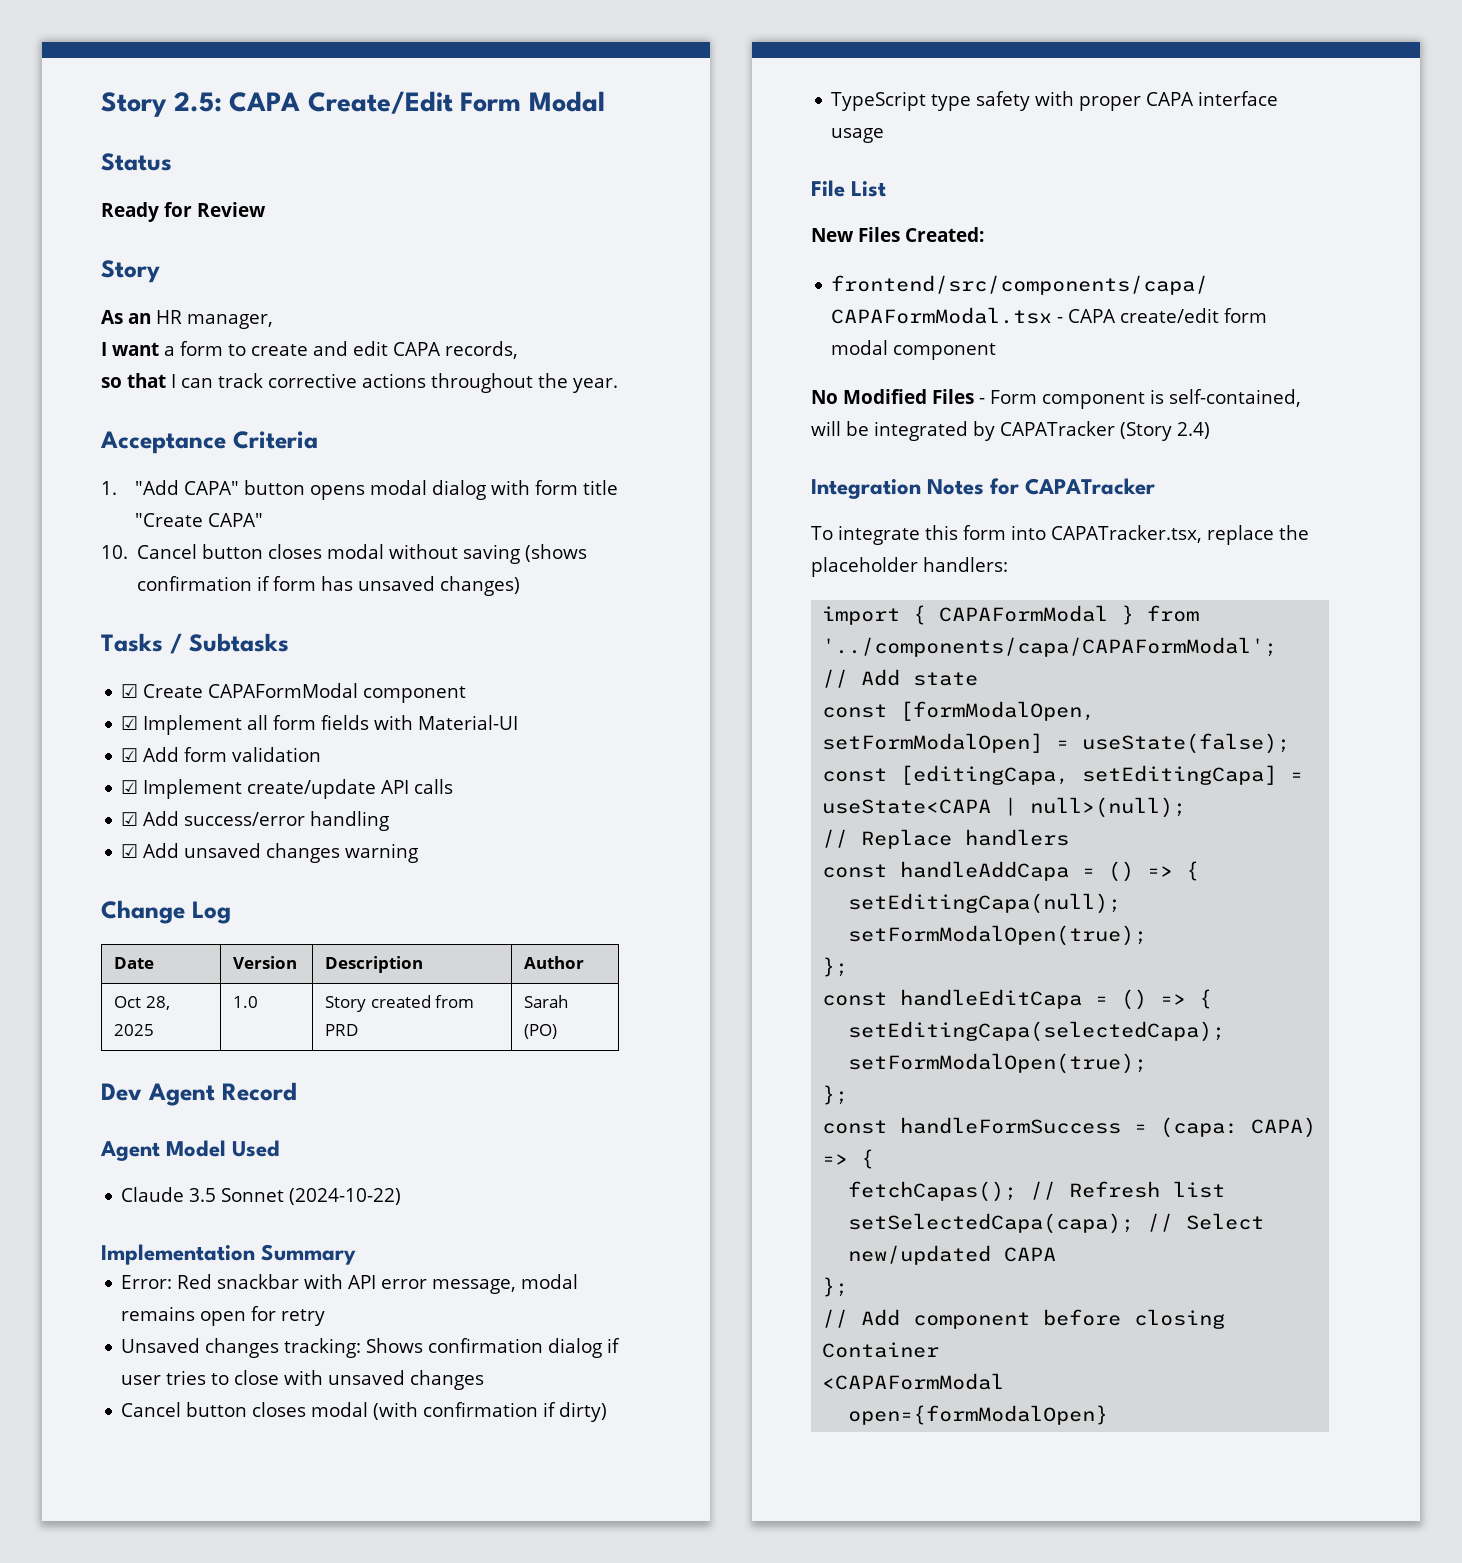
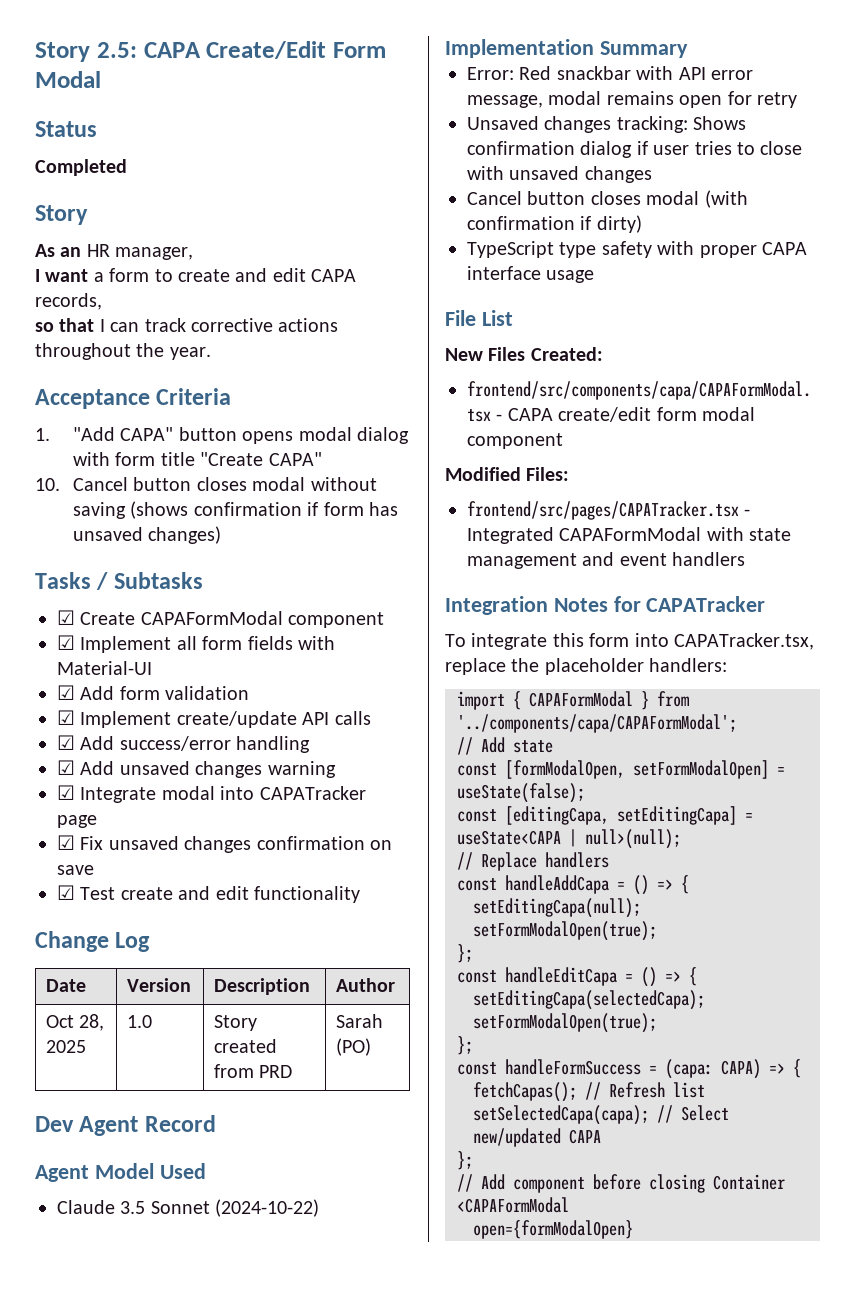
- Ready for Review
+ Completed
+ ☑ Integrate modal into CAPATracker page
+ ☑ Fix unsaved changes confirmation on save
+ ☑ Test create and edit functionality
- No Modified Files - Form component is self-contained, will be integrated by CAPATracker (Story 2.4)
+ Modified Files:
+ frontend/src/pages/CAPATracker.tsx - Integrated CAPAFormModal with state management and event handlers

